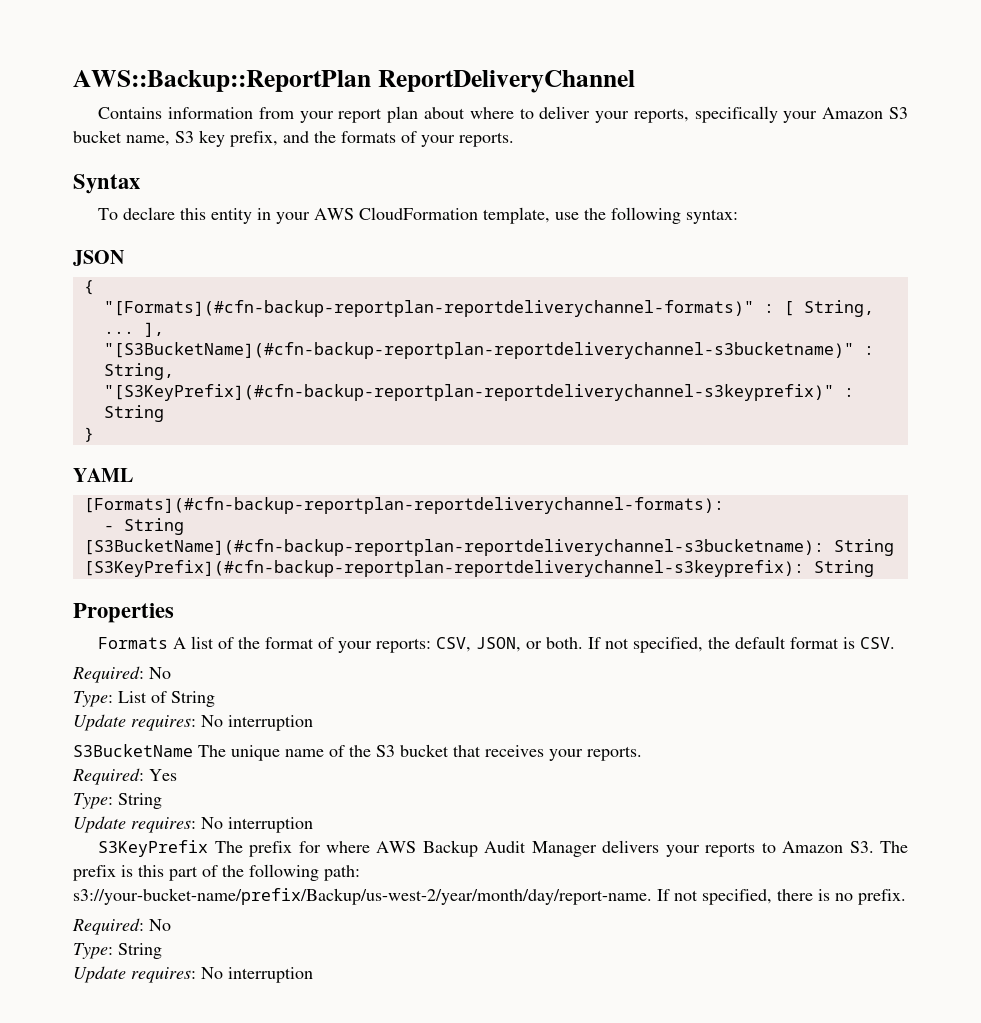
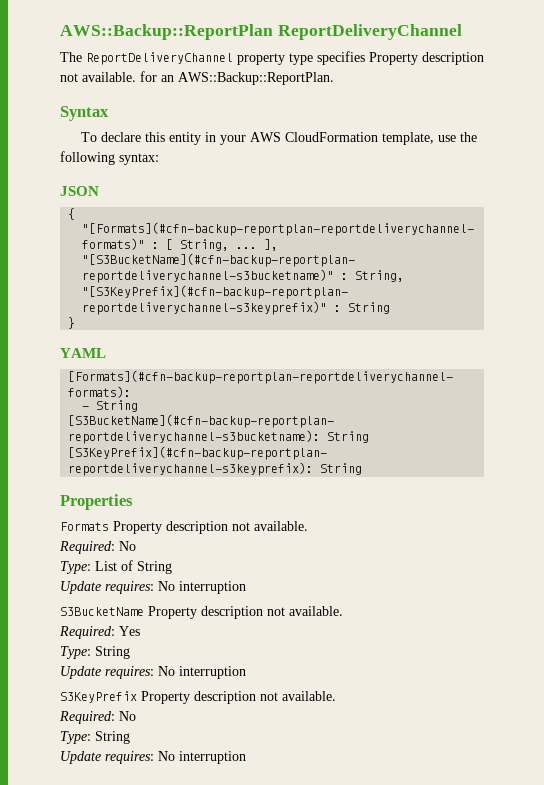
- Contains information from your report plan about where to deliver your reports, specifically your Amazon S3 bucket name, S3 key prefix, and the formats of your reports.
+ The ReportDeliveryChannel property type specifies Property description not available. for an AWS::Backup::ReportPlan.
- Formats A list of the format of your reports: CSV, JSON, or both. If not specified, the default format is CSV.
+ Formats Property description not available.
- S3BucketName The unique name of the S3 bucket that receives your reports.
+ S3BucketName Property description not available.
- S3KeyPrefix The prefix for where AWS Backup Audit Manager delivers your reports to Amazon S3. The prefix is this part of the following path: s3://your-bucket-name/prefix/Backup/us-west-2/year/month/day/report-name. If not specified, there is no prefix.
+ S3KeyPrefix Property description not available.

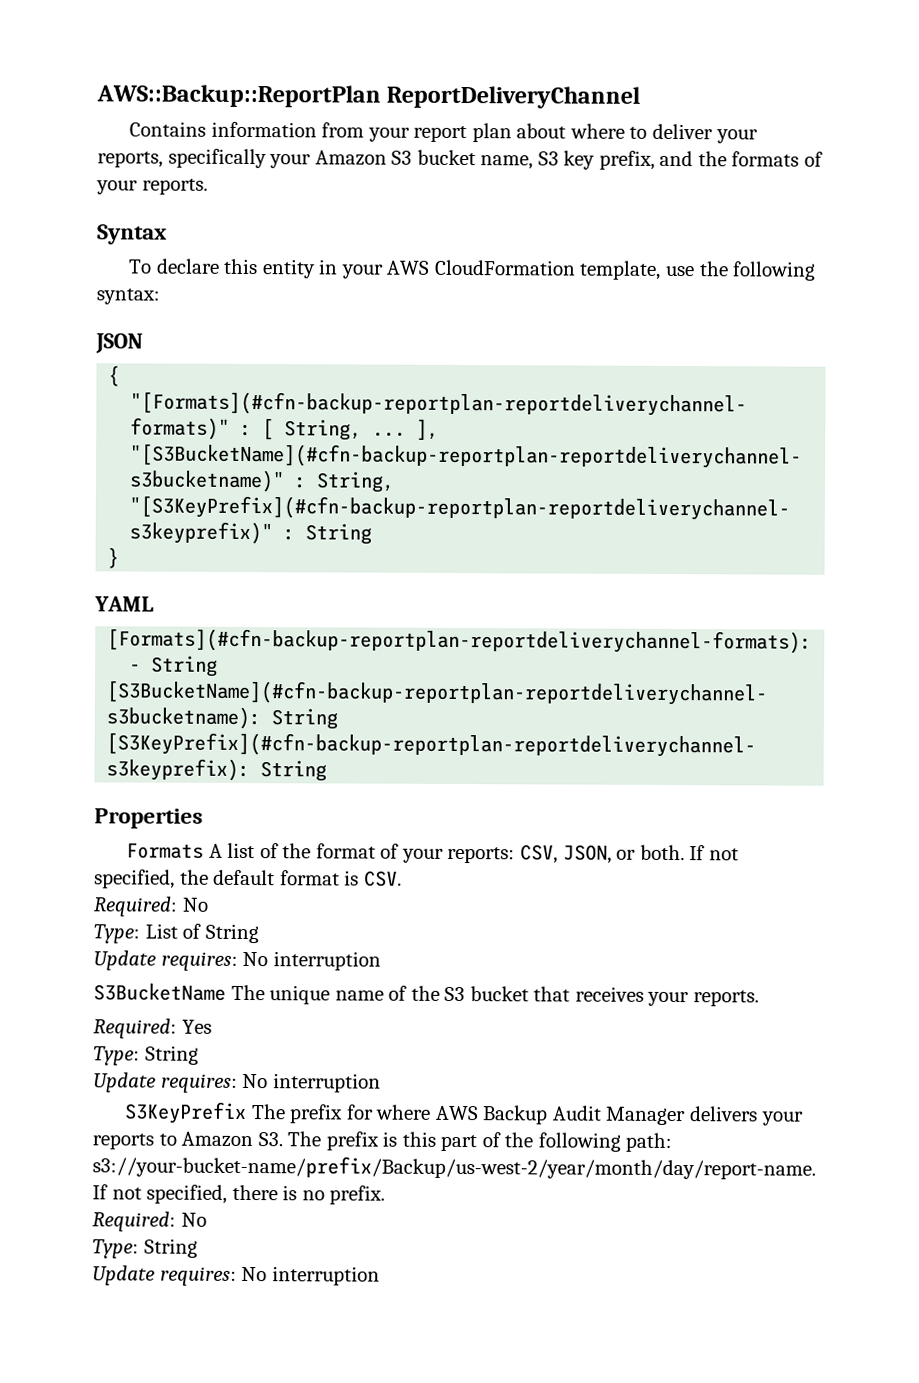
- The ReportDeliveryChannel property type specifies Property description not available. for an AWS::Backup::ReportPlan.
+ Contains information from your report plan about where to deliver your reports, specifically your Amazon S3 bucket name, S3 key prefix, and the formats of your reports.
- Formats Property description not available.
+ Formats A list of the format of your reports: CSV, JSON, or both. If not specified, the default format is CSV.
- S3BucketName Property description not available.
+ S3BucketName The unique name of the S3 bucket that receives your reports.
- S3KeyPrefix Property description not available.
+ S3KeyPrefix The prefix for where AWS Backup Audit Manager delivers your reports to Amazon S3. The prefix is this part of the following path: s3://your-bucket-name/prefix/Backup/us-west-2/year/month/day/report-name. If not specified, there is no prefix.

